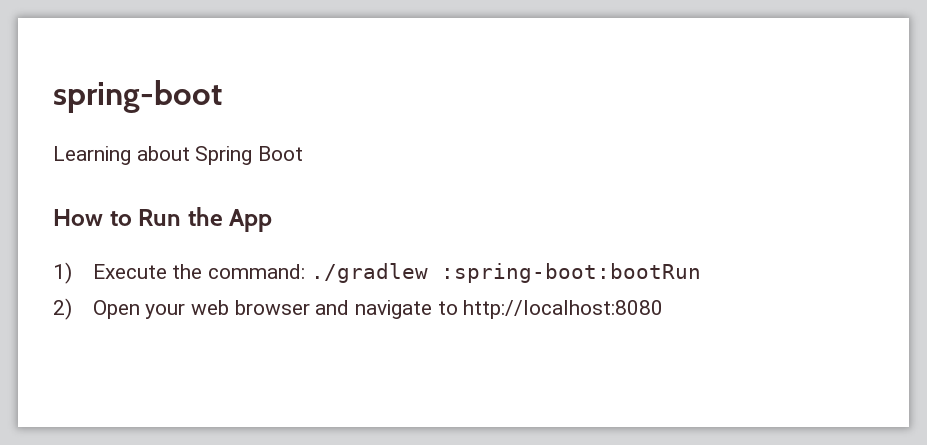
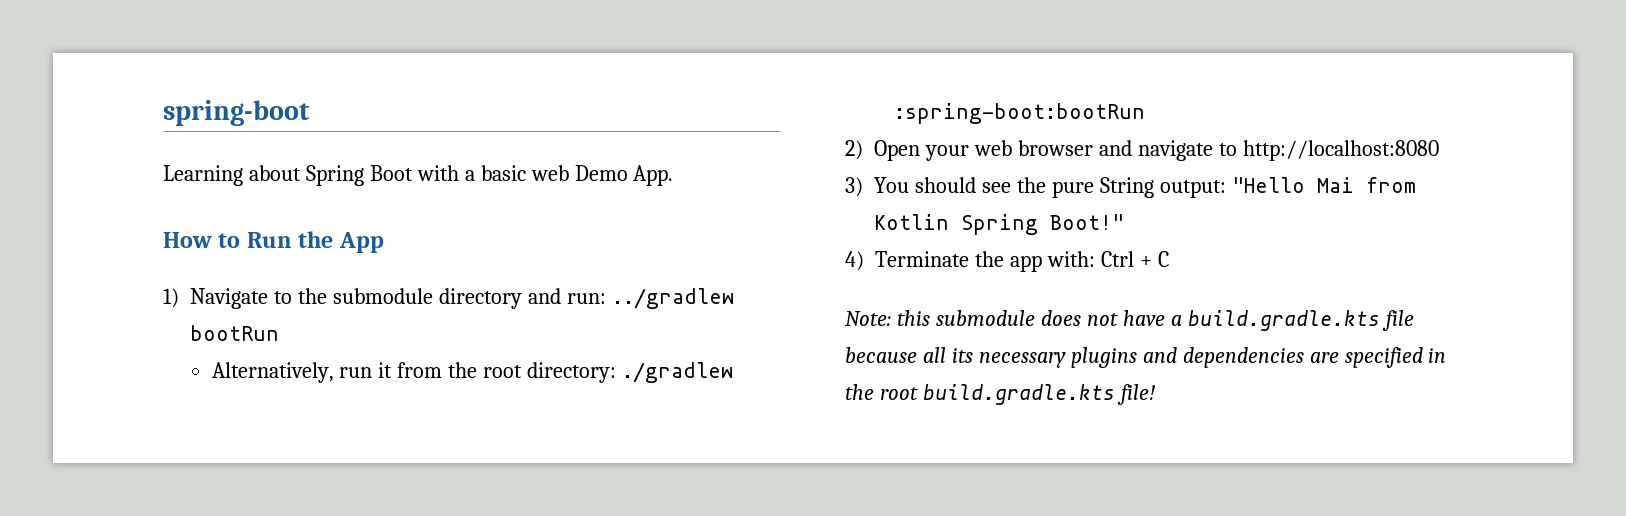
- Learning about Spring Boot
+ Learning about Spring Boot with a basic web Demo App.
- 1) Execute the command: ./gradlew :spring-boot:bootRun
+ 1) Navigate to the submodule directory and run: ../gradlew bootRun
+ Alternatively, run it from the root directory: ./gradlew :spring-boot:bootRun
+ 3) You should see the pure String output: "Hello Mai from Kotlin Spring Boot!"
+ 4) Terminate the app with: Ctrl + C
+ Note: this submodule does not have a build.gradle.kts file because all its necessary plugins and dependencies are specified in the root build.gradle.kts file!

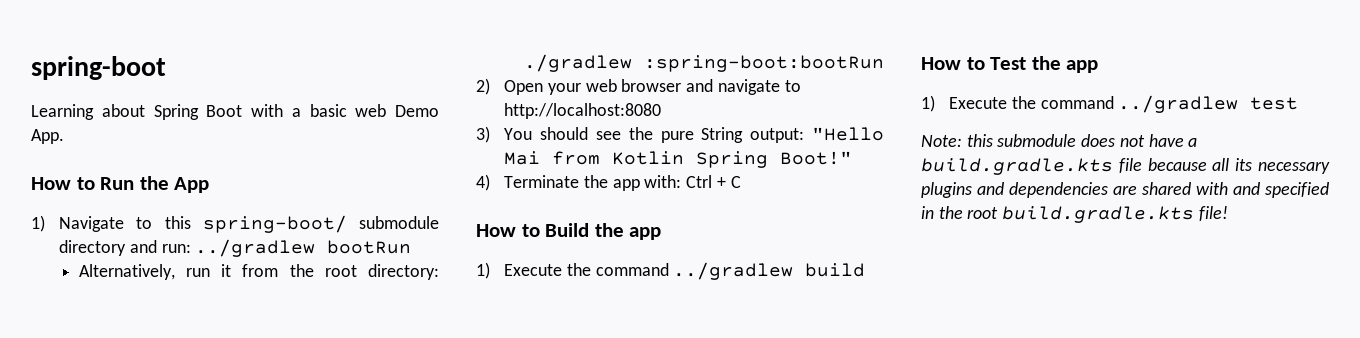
- 1) Navigate to the submodule directory and run: ../gradlew bootRun
+ 1) Navigate to this spring-boot/ submodule directory and run: ../gradlew bootRun
+ How to Build the app
+ 1) Execute the command ../gradlew build
+ How to Test the app
+ 1) Execute the command ../gradlew test
- Note: this submodule does not have a build.gradle.kts file because all its necessary plugins and dependencies are specified in the root build.gradle.kts file!
+ Note: this submodule does not have a build.gradle.kts file because all its necessary plugins and dependencies are shared with and specified in the root build.gradle.kts file!

